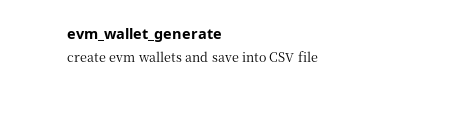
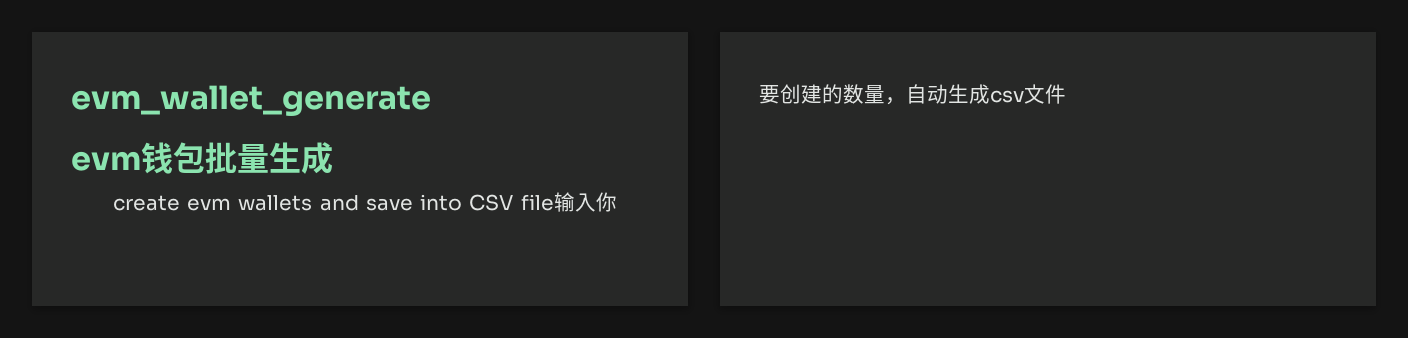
+ evm钱包批量生成
- create evm wallets and save into CSV file
+ create evm wallets and save into CSV file输入你要创建的数量，自动生成csv文件

